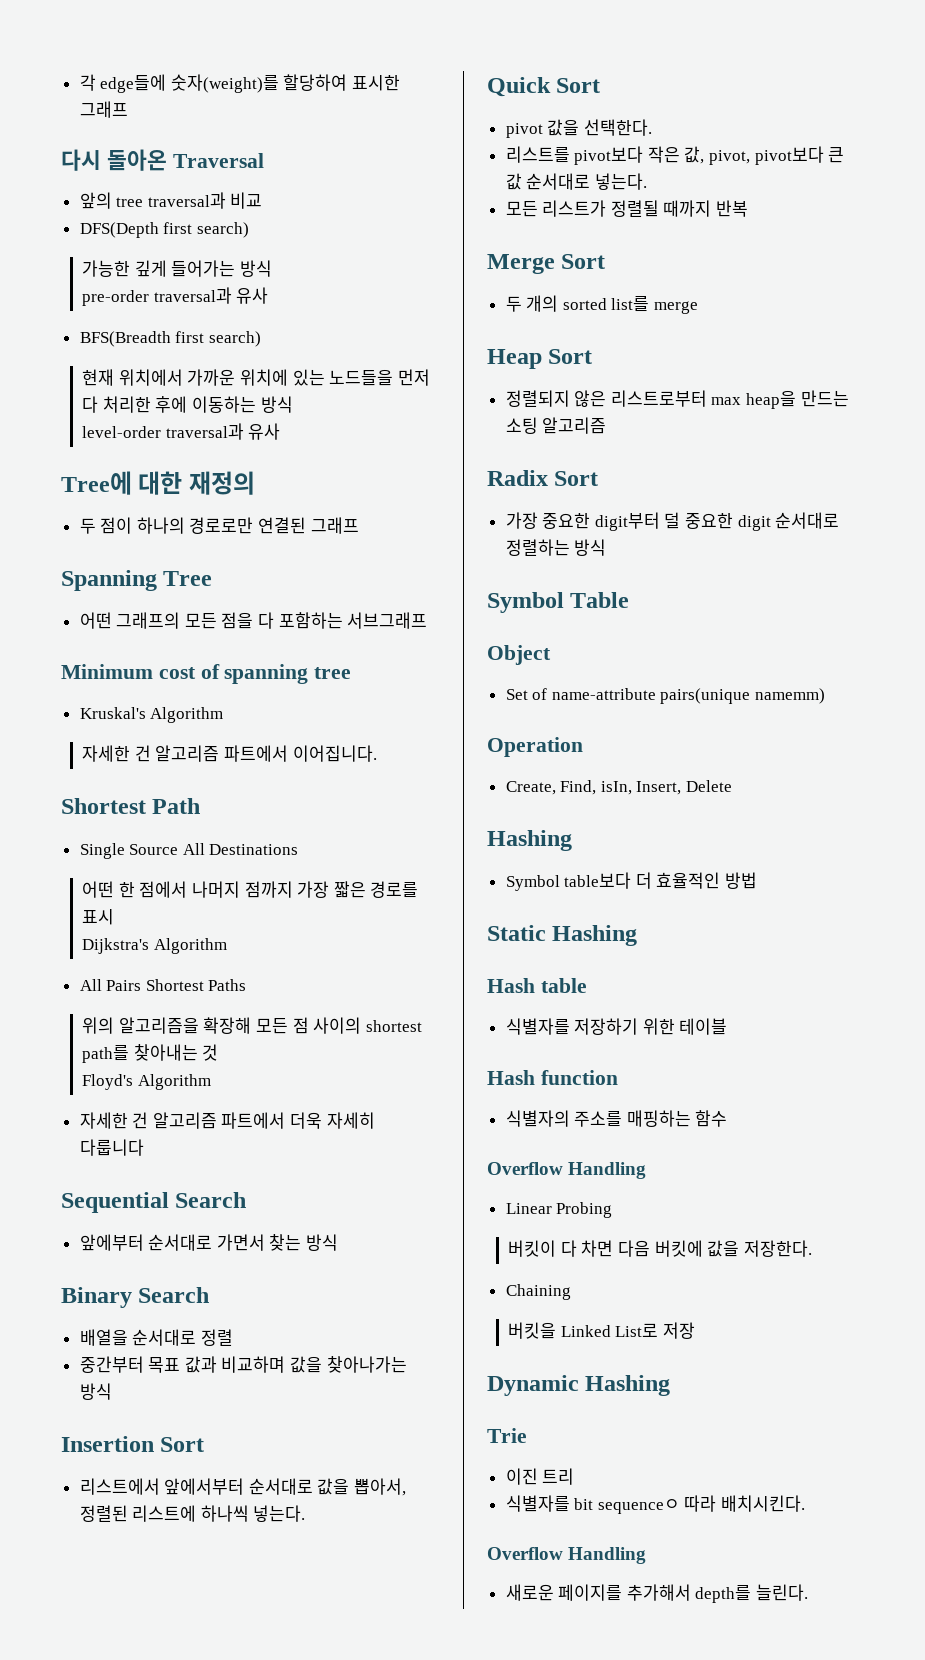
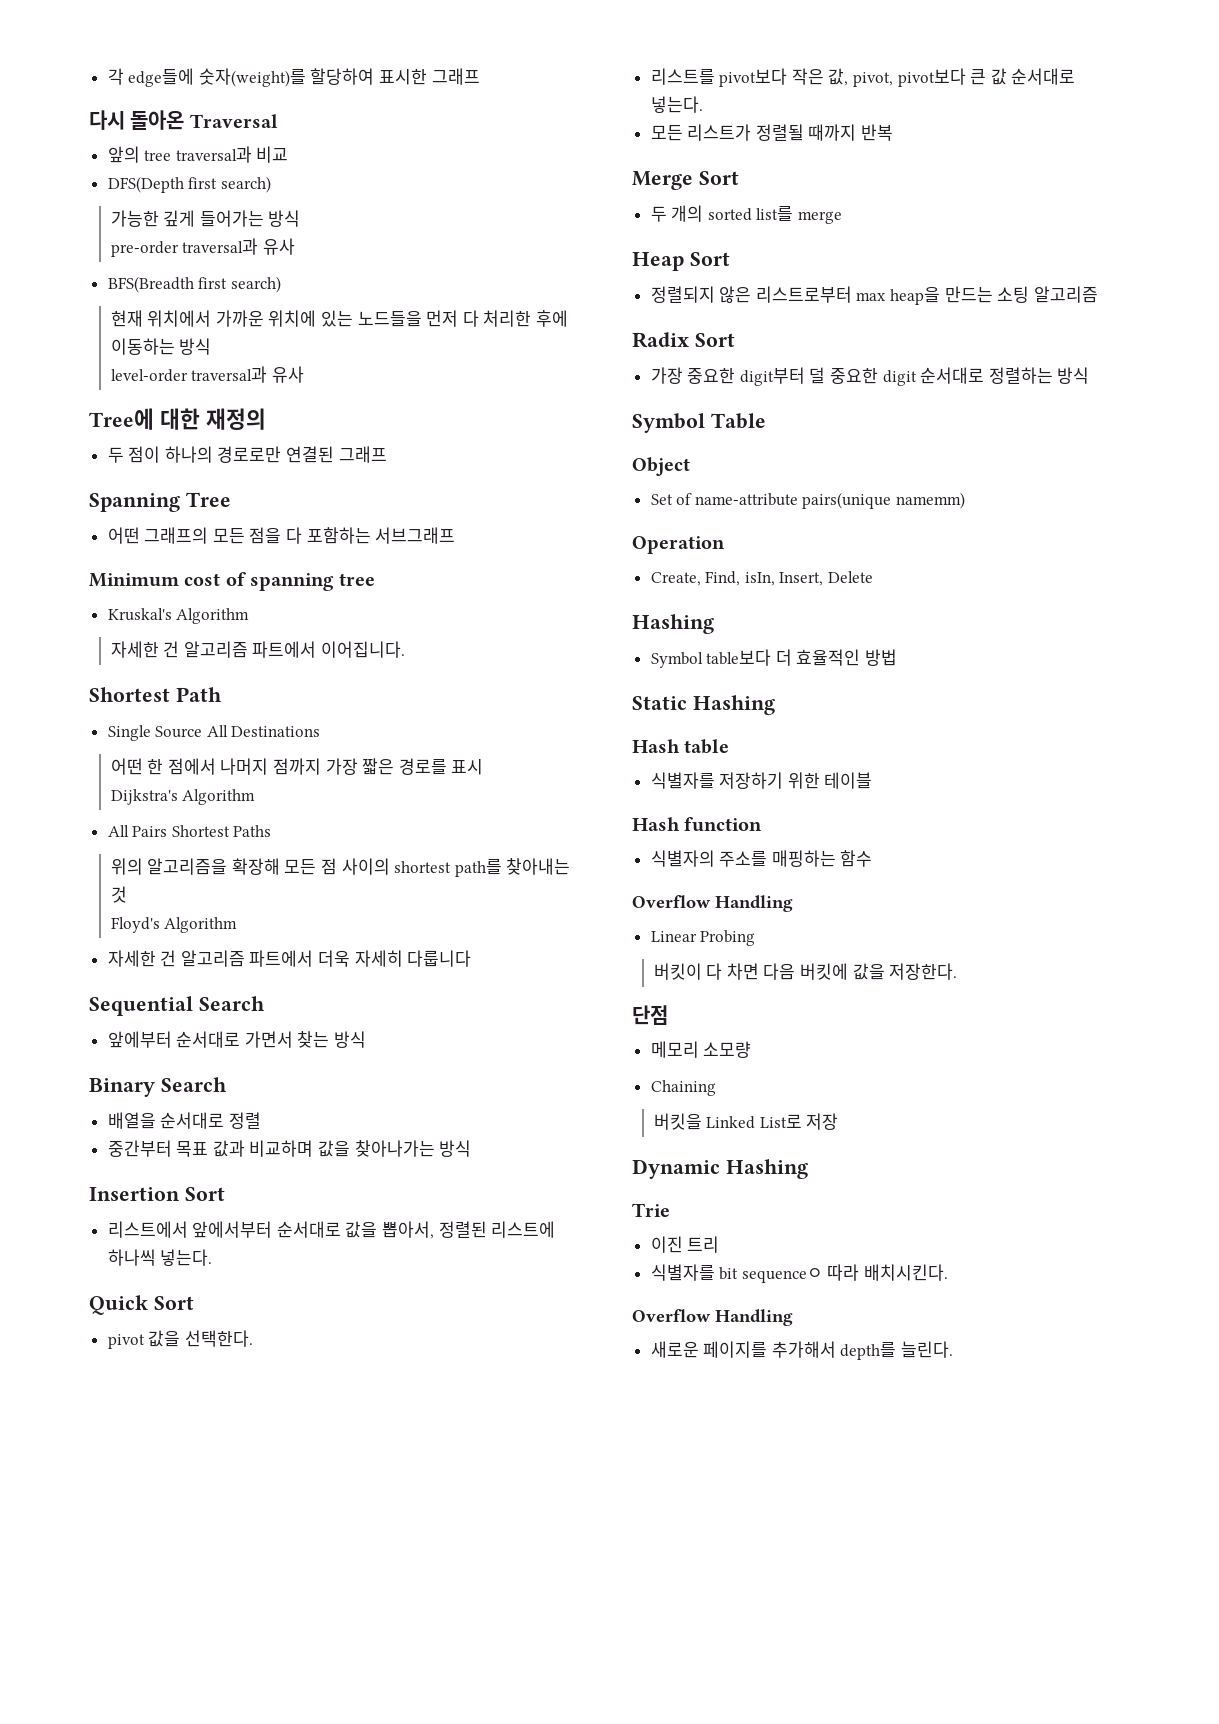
+ 단점
+ 메모리 소모량

